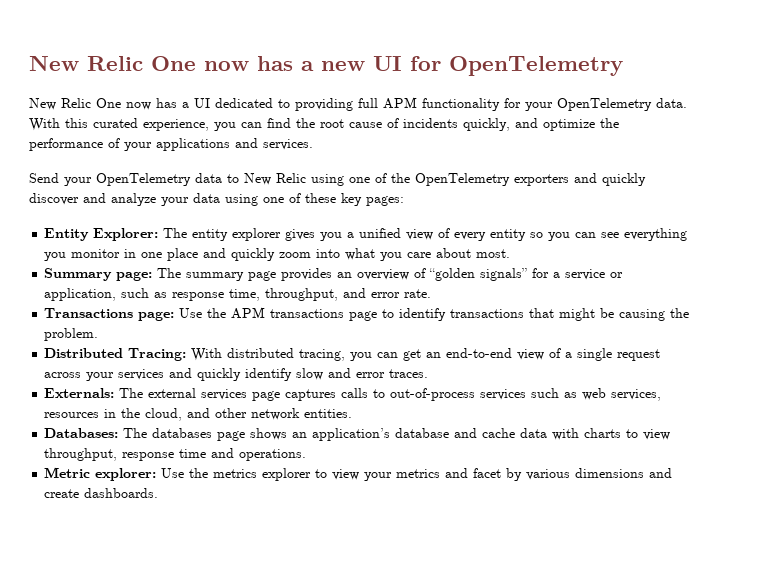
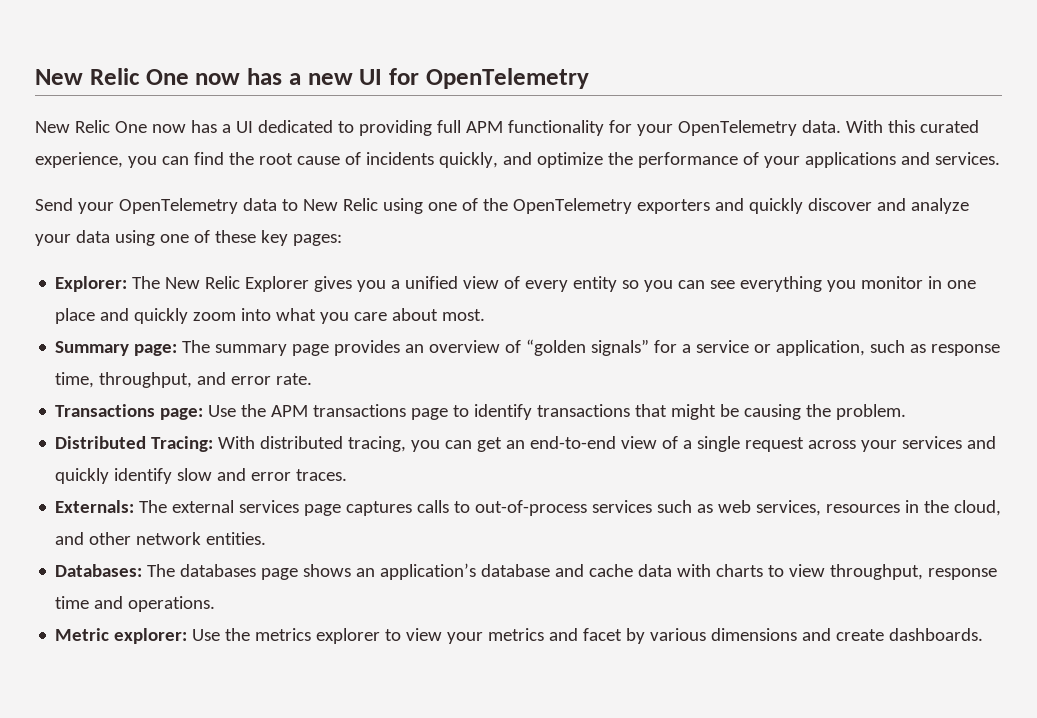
- Entity Explorer: The entity explorer gives you a unified view of every entity so you can see everything you monitor in one place and quickly zoom into what you care about most.
+ Explorer: The New Relic Explorer gives you a unified view of every entity so you can see everything you monitor in one place and quickly zoom into what you care about most.

